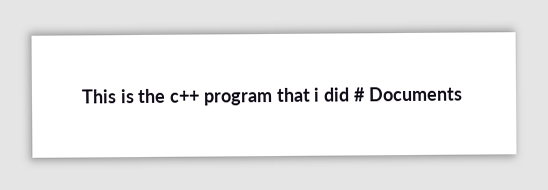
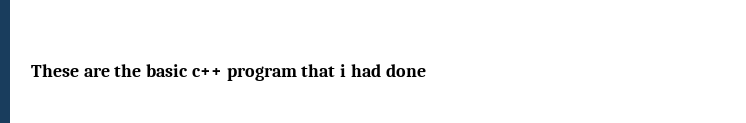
- This is the c++ program that i did # Documents
+ These are the basic c++ program that i had done

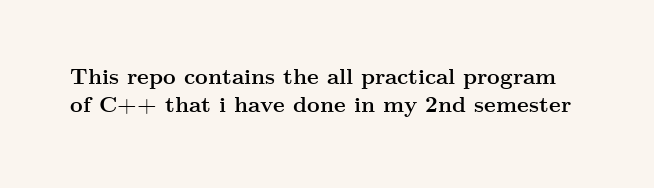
- These are the basic c++ program that i had done
+ This repo contains the all practical program of C++ that i have done in my 2nd semester

